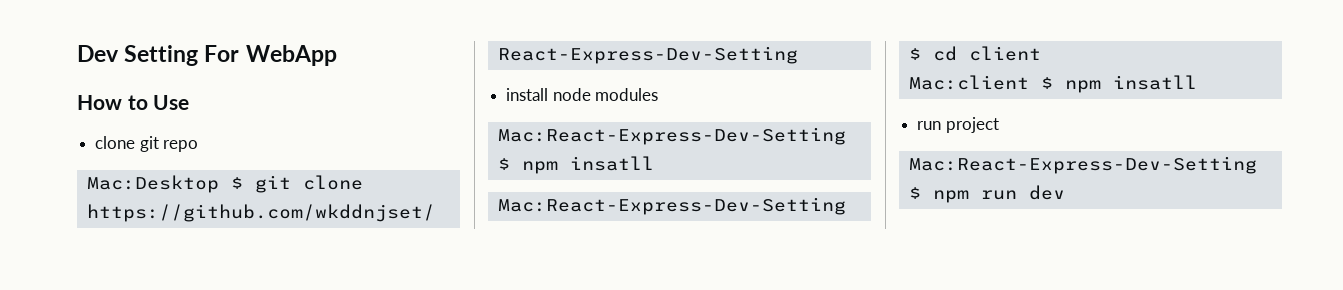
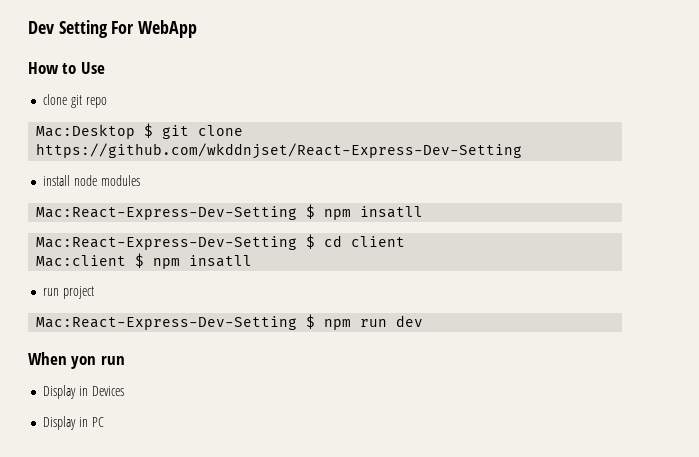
+ When yon run
+ Display in Devices
+ Display in PC

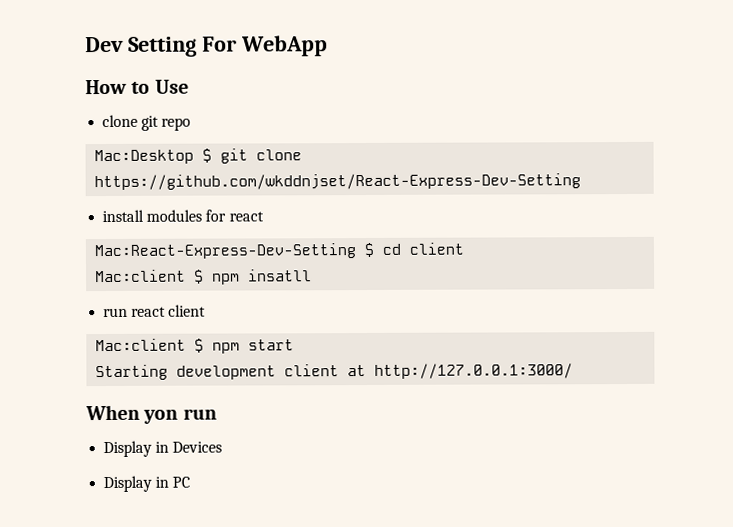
- install node modules
- Mac:React-Express-Dev-Setting $ npm insatll
+ install modules for react
- run project
- Mac:React-Express-Dev-Setting $ npm run dev
+ run react client
+ Mac:client $ npm start
+ Starting development client at http://127.0.0.1:3000/

